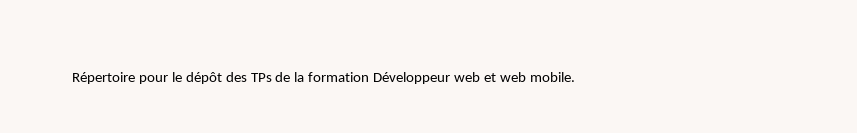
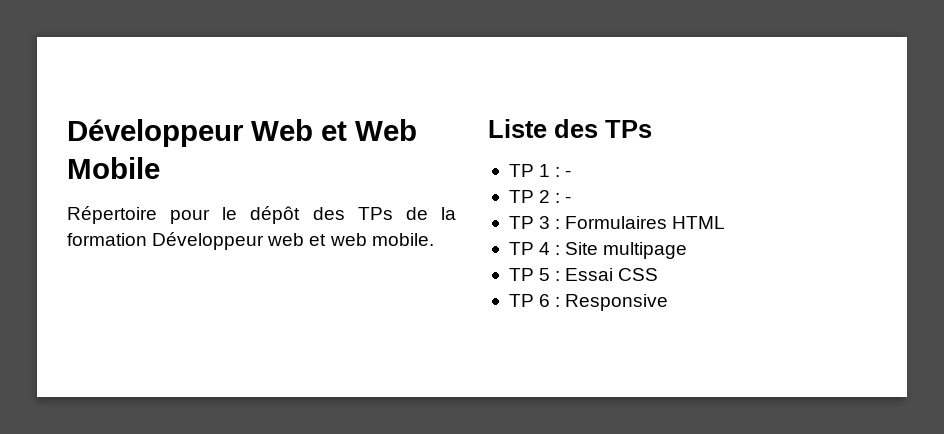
+ Développeur Web et Web Mobile
+ Liste des TPs
+ TP 1 : -
+ TP 2 : -
+ TP 3 : Formulaires HTML
+ TP 4 : Site multipage
+ TP 5 : Essai CSS
+ TP 6 : Responsive

